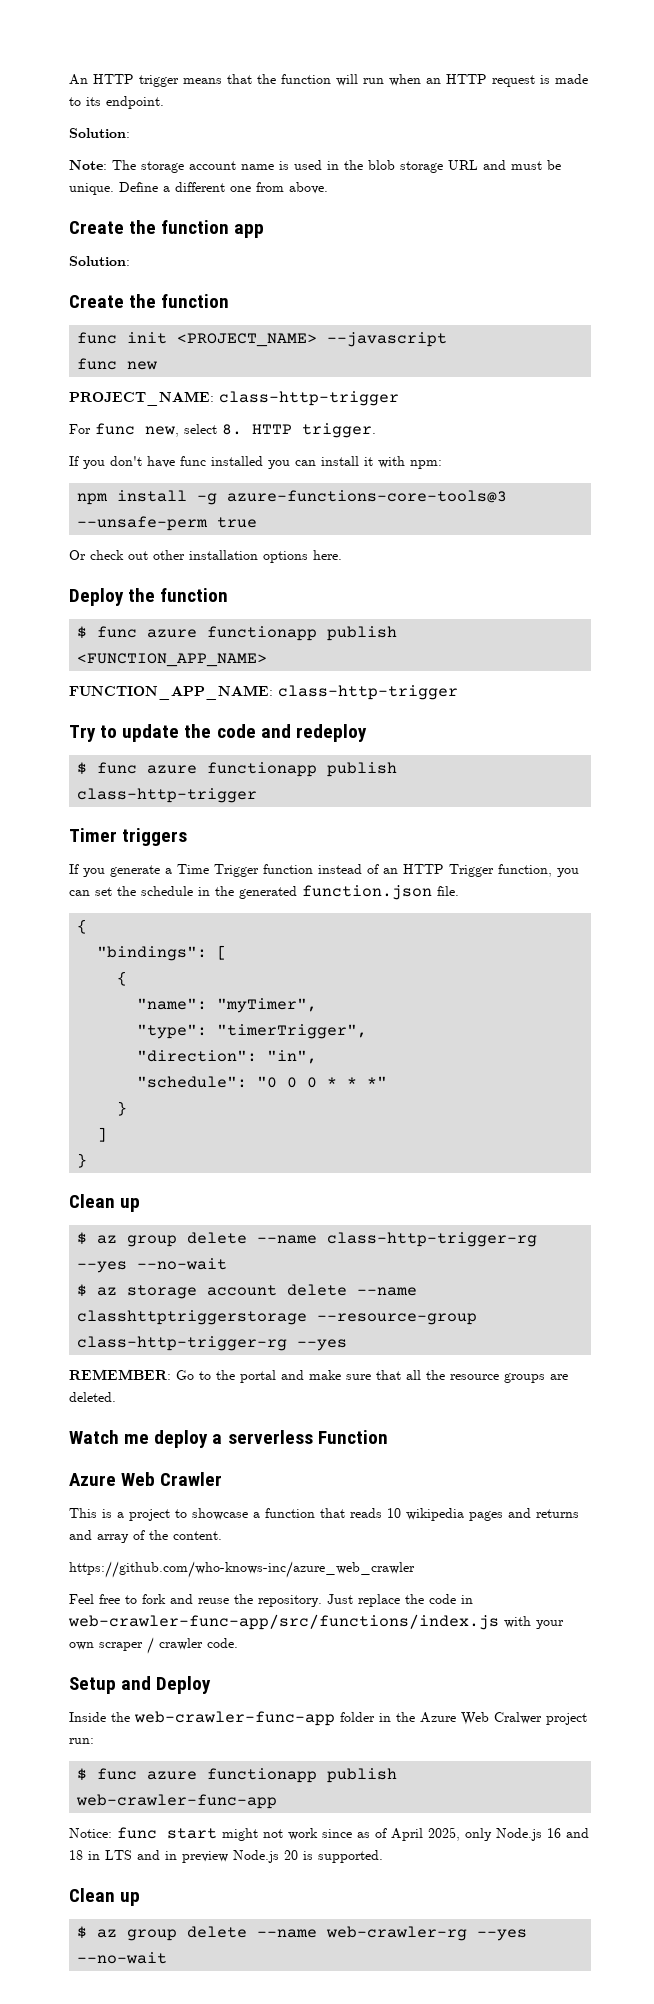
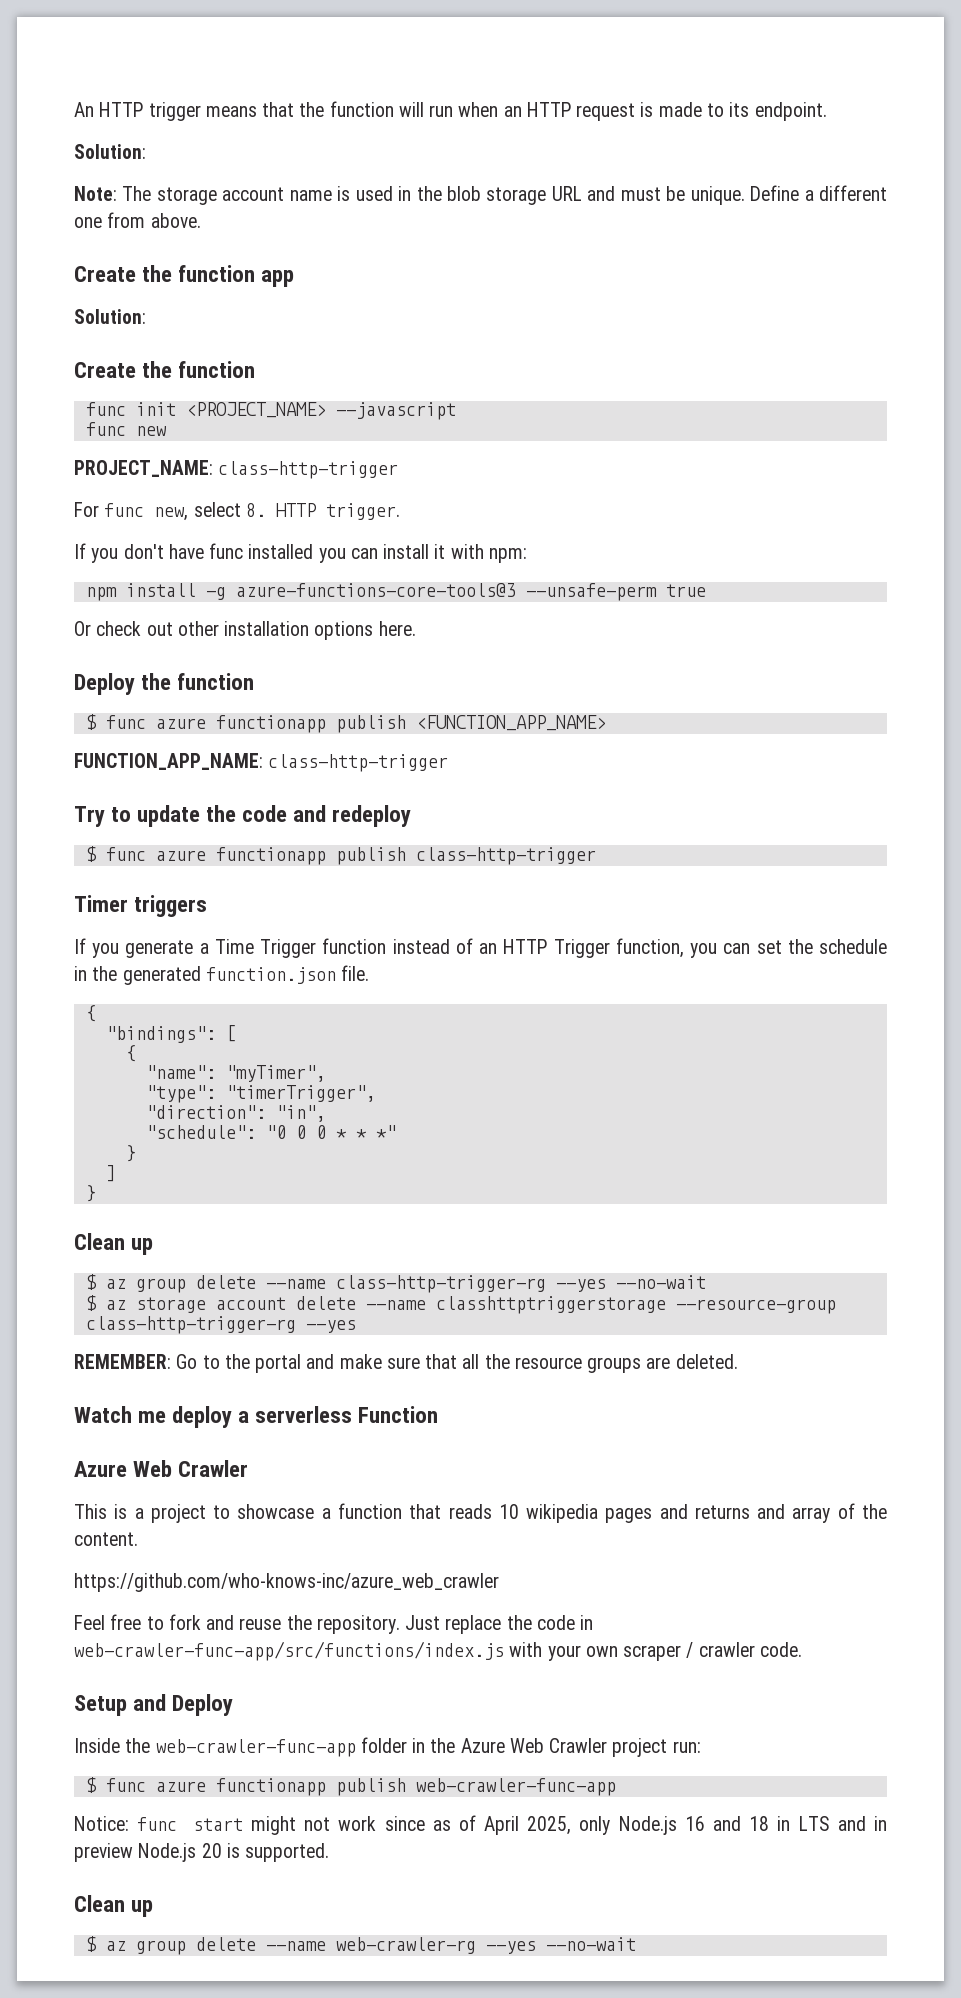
- Inside the web-crawler-func-app folder in the Azure Web Cralwer project run:
+ Inside the web-crawler-func-app folder in the Azure Web Crawler project run:

